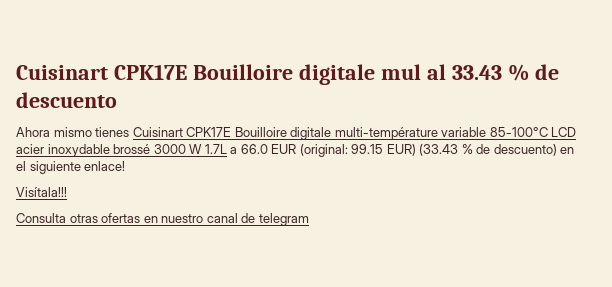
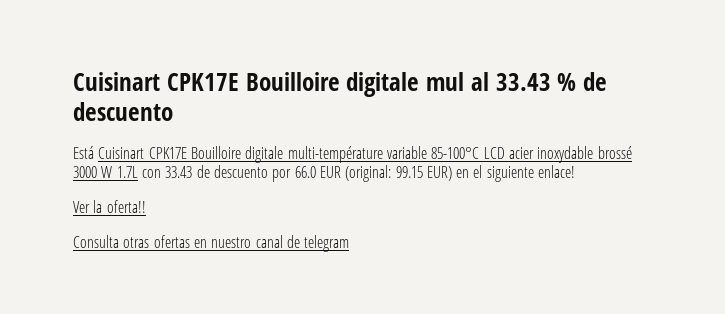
- Ahora mismo tienes Cuisinart CPK17E Bouilloire digitale multi-température variable 85-100°C LCD acier inoxydable brossé 3000 W 1.7L a 66.0 EUR (original: 99.15 EUR) (33.43 % de descuento) en el siguiente enlace!
+ Está Cuisinart CPK17E Bouilloire digitale multi-température variable 85-100°C LCD acier inoxydable brossé 3000 W 1.7L con 33.43 de descuento por 66.0 EUR (original: 99.15 EUR) en el siguiente enlace!
- Visítala!!!
+ Ver la oferta!!

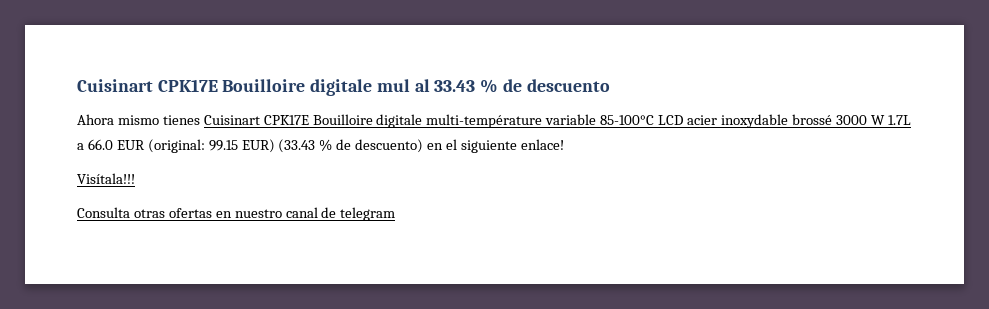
- Está Cuisinart CPK17E Bouilloire digitale multi-température variable 85-100°C LCD acier inoxydable brossé 3000 W 1.7L con 33.43 de descuento por 66.0 EUR (original: 99.15 EUR) en el siguiente enlace!
+ Ahora mismo tienes Cuisinart CPK17E Bouilloire digitale multi-température variable 85-100°C LCD acier inoxydable brossé 3000 W 1.7L a 66.0 EUR (original: 99.15 EUR) (33.43 % de descuento) en el siguiente enlace!
- Ver la oferta!!
+ Visítala!!!

